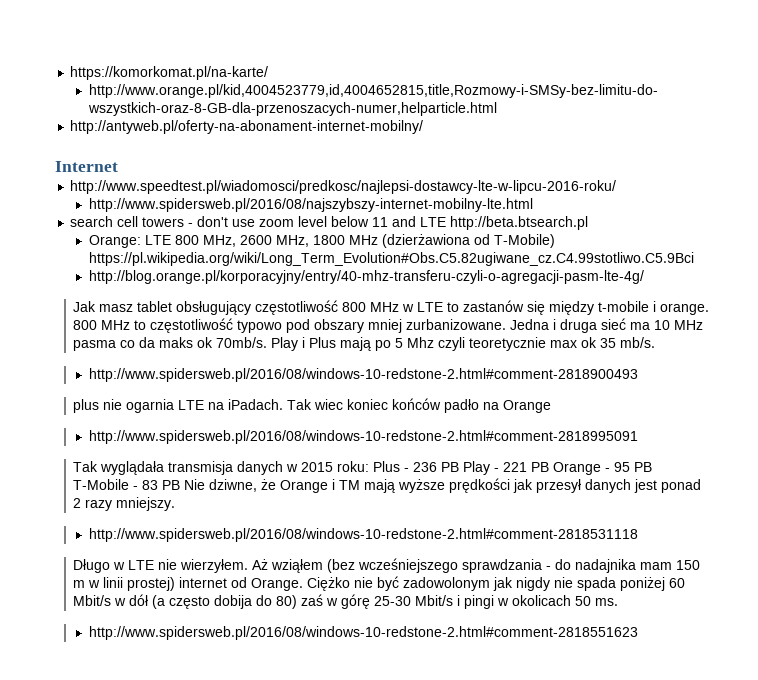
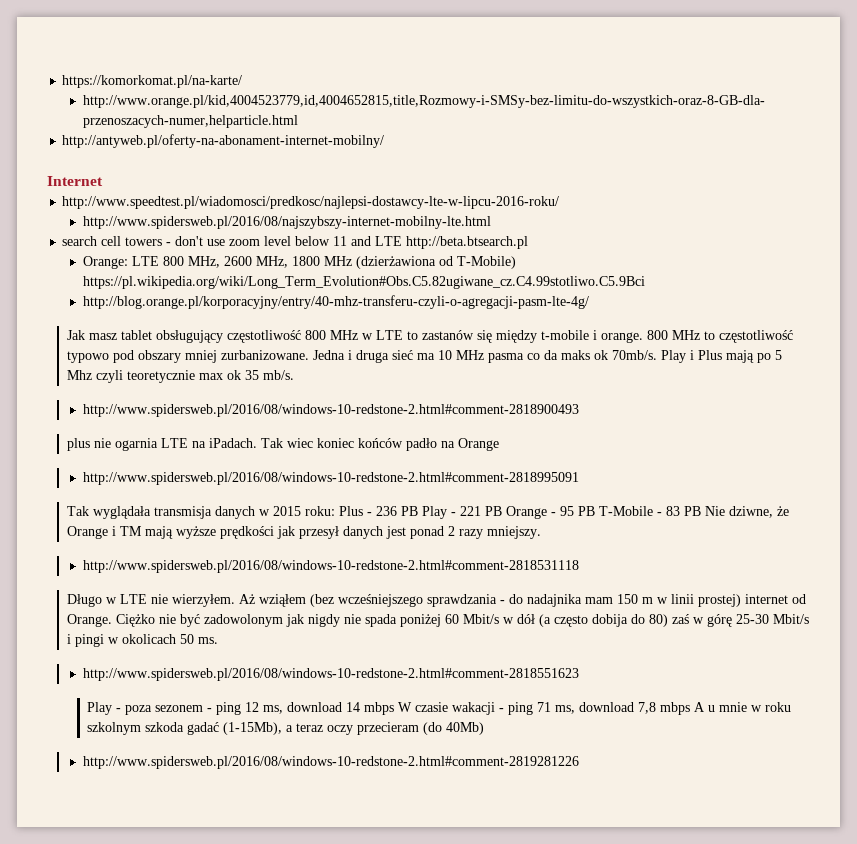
+ Play - poza sezonem - ping 12 ms, download 14 mbps W czasie wakacji - ping 71 ms, download 7,8 mbps A u mnie w roku szkolnym szkoda gadać (1-15Mb), a teraz oczy przecieram (do 40Mb)
+ http://www.spidersweb.pl/2016/08/windows-10-redstone-2.html#comment-2819281226

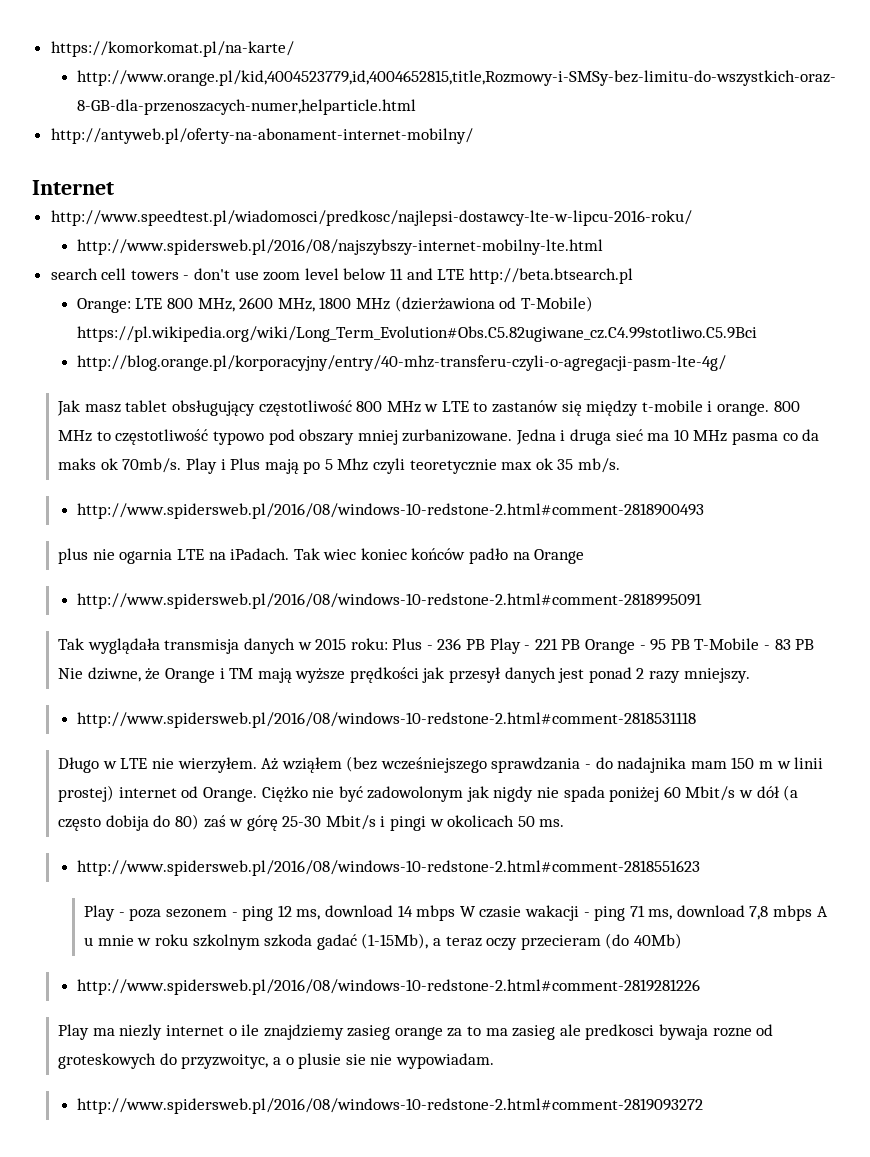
+ Play ma niezly internet o ile znajdziemy zasieg orange za to ma zasieg ale predkosci bywaja rozne od groteskowych do przyzwoityc, a o plusie sie nie wypowiadam.
+ http://www.spidersweb.pl/2016/08/windows-10-redstone-2.html#comment-2819093272

